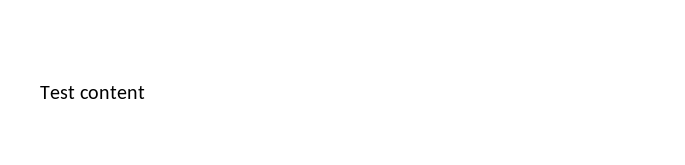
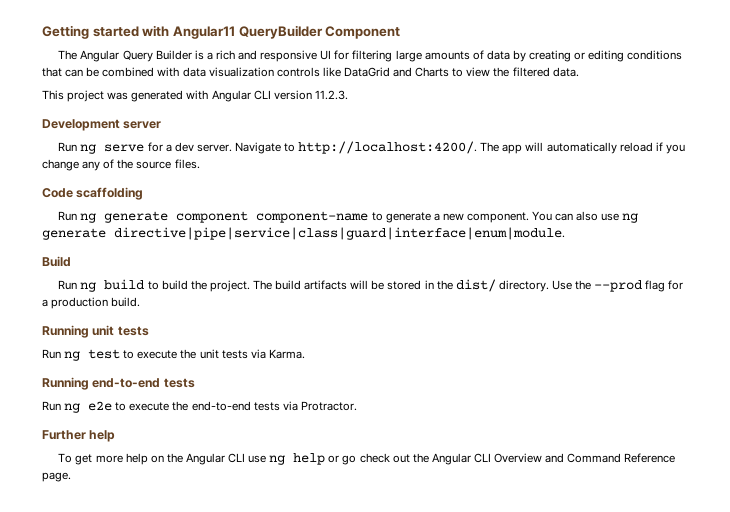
- Test content
+ Getting started with Angular11 QueryBuilder Component
+ The Angular Query Builder is a rich and responsive UI for filtering large amounts of data by creating or editing conditions that can be combined with data visualization controls like DataGrid and Charts to view the filtered data.
+ This project was generated with Angular CLI version 11.2.3.
+ Development server
+ Run ng serve for a dev server. Navigate to http://localhost:4200/. The app will automatically reload if you change any of the source files.
+ Code scaffolding
+ Run ng generate component component-name to generate a new component. You can also use ng generate directive|pipe|service|class|guard|interface|enum|module.
+ Build
+ Run ng build to build the project. The build artifacts will be stored in the dist/ directory. Use the --prod flag for a production build.
+ Running unit tests
+ Run ng test to execute the unit tests via Karma.
+ Running end-to-end tests
+ Run ng e2e to execute the end-to-end tests via Protractor.
+ Further help
+ To get more help on the Angular CLI use ng help or go check out the Angular CLI Overview and Command Reference page.

